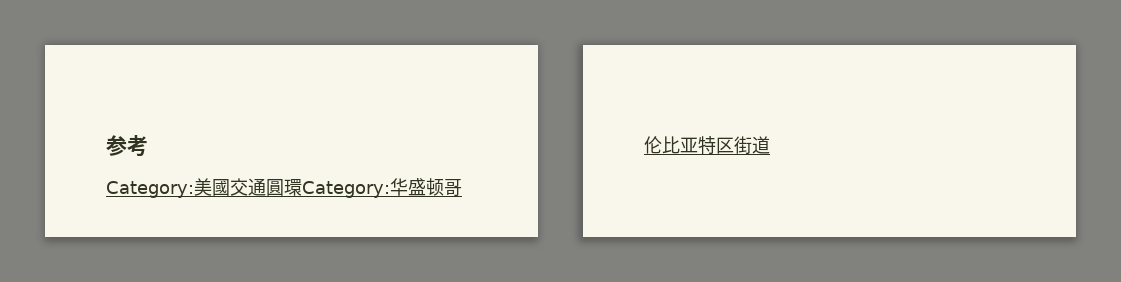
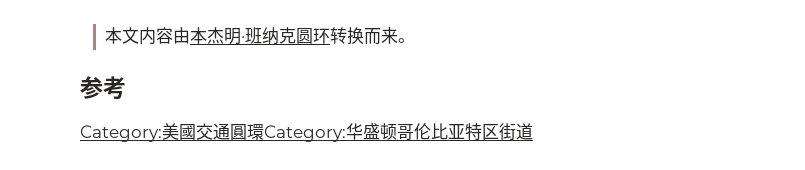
+ 本文内容由本杰明·班纳克圆环转换而来。

